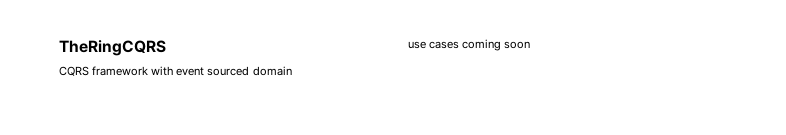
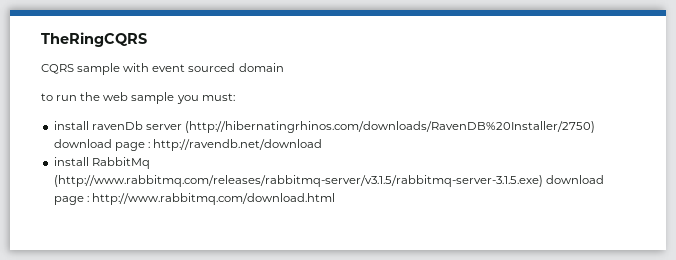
- CQRS framework with event sourced domain
+ CQRS sample with event sourced domain
- use cases coming soon
+ to run the web sample you must:
+ install ravenDb server (http://hibernatingrhinos.com/downloads/RavenDB%20Installer/2750) download page : http://ravendb.net/download
+ install RabbitMq (http://www.rabbitmq.com/releases/rabbitmq-server/v3.1.5/rabbitmq-server-3.1.5.exe) download page : http://www.rabbitmq.com/download.html

